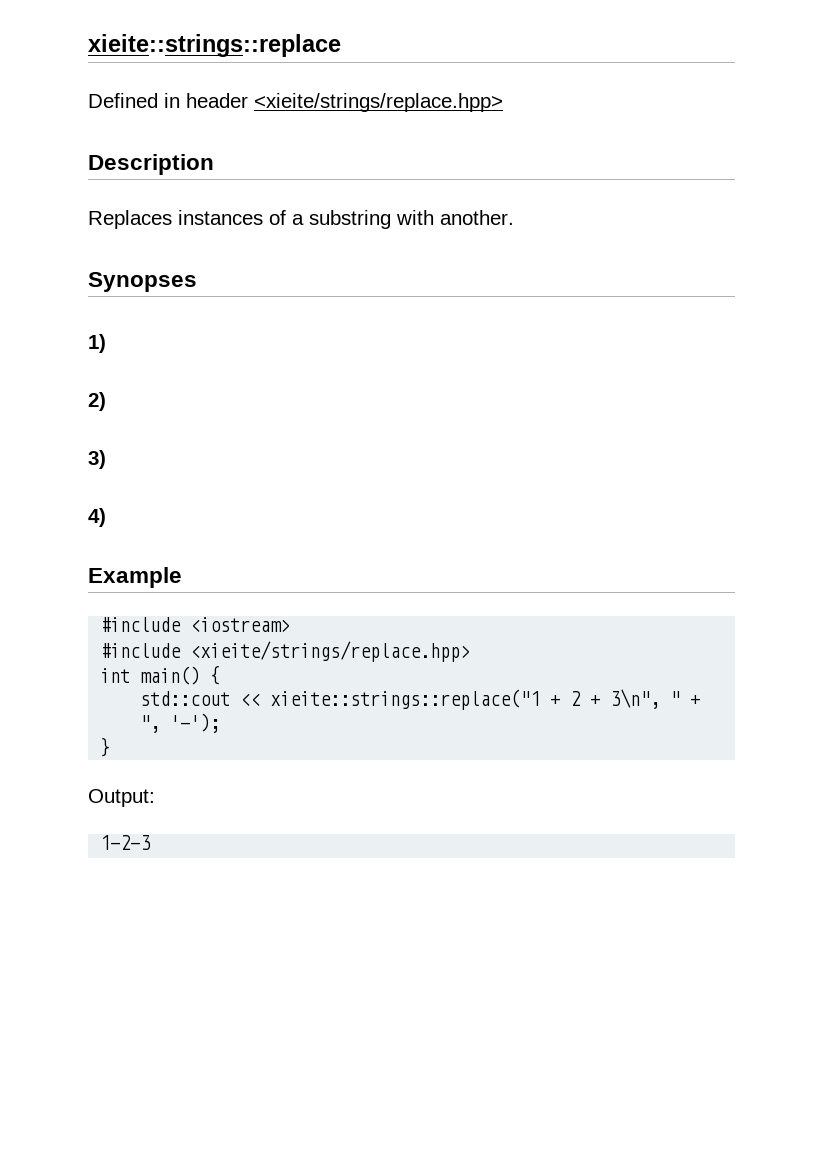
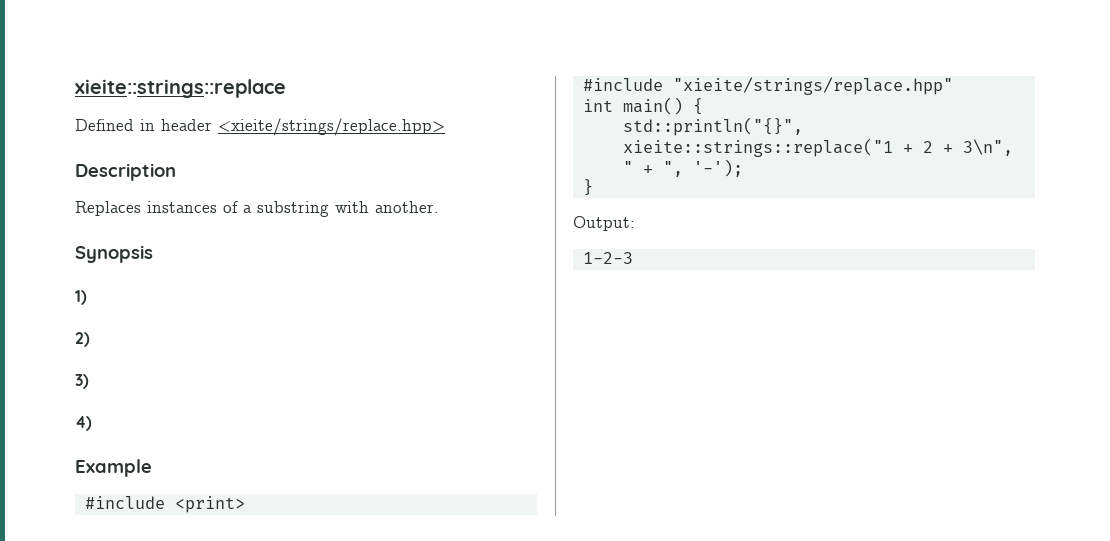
- Synopses
+ Synopsis
- #include <iostream>
- #include <xieite/strings/replace.hpp>
+ #include <print>
+ #include "xieite/strings/replace.hpp"
- std::cout << xieite::strings::replace("1 + 2 + 3\n", " + ", '-');
+ std::println("{}", xieite::strings::replace("1 + 2 + 3\n", " + ", '-');

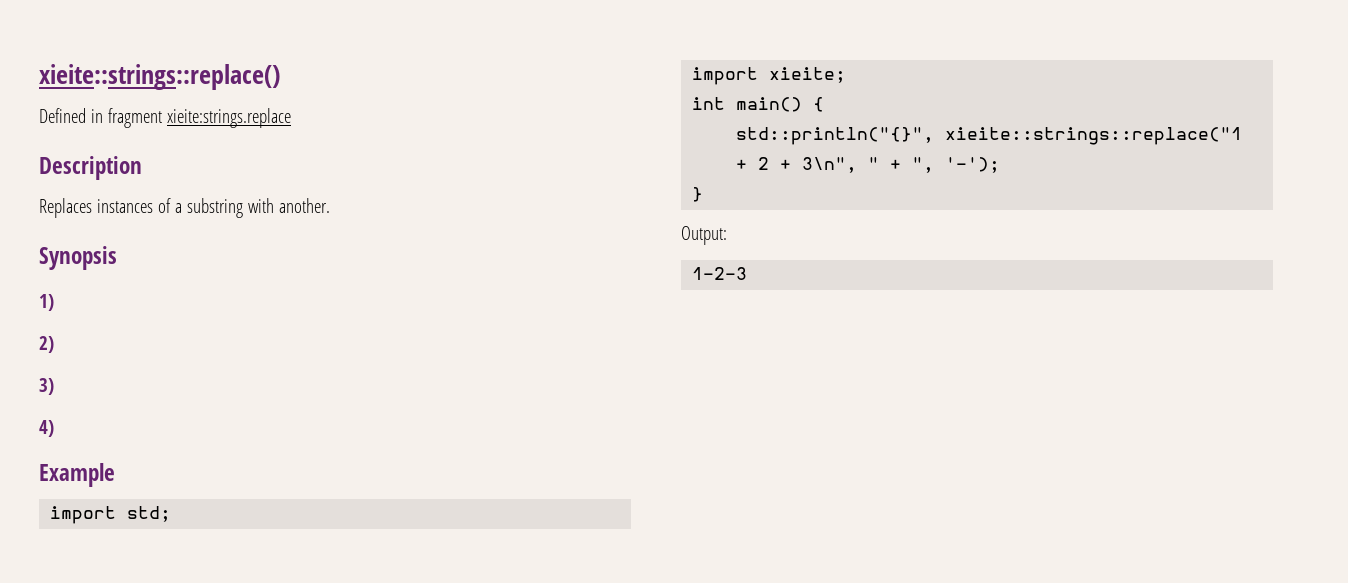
- xieite::strings::replace
+ xieite::strings::replace()
- Defined in header <xieite/strings/replace.hpp>
+ Defined in fragment xieite:strings.replace
- #include <print>
- #include "xieite/strings/replace.hpp"
+ import std;
+ import xieite;

